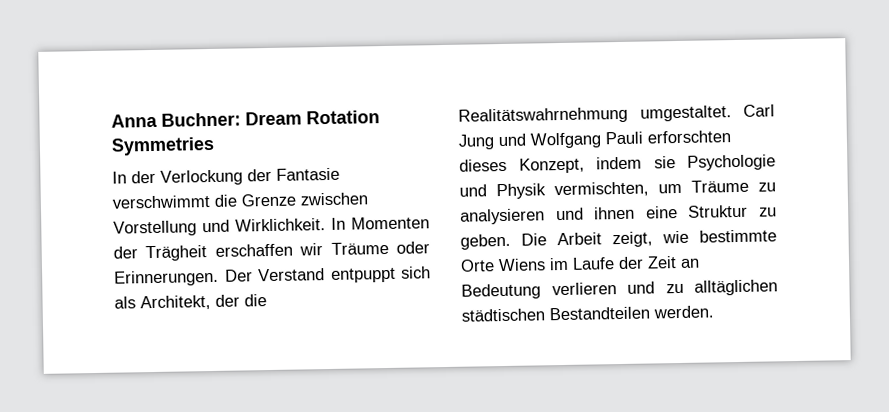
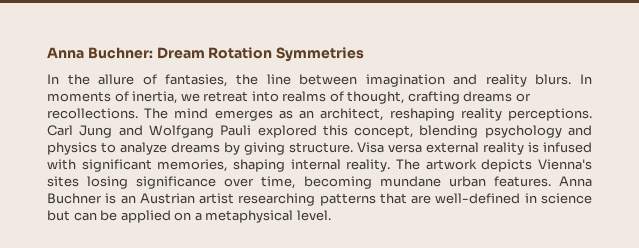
- In der Verlockung der Fantasie verschwimmt die Grenze zwischen Vorstellung und Wirklichkeit. In Momenten der Trägheit erschaffen wir Träume oder Erinnerungen. Der Verstand entpuppt sich als Architekt, der die Realitätswahrnehmung umgestaltet.
+ In the allure of fantasies, the line between imagination and reality blurs. In moments of inertia, we retreat into realms of thought, crafting dreams or recollections. The mind emerges as an architect, reshaping reality perceptions.
- Carl Jung und Wolfgang Pauli erforschten dieses Konzept, indem sie Psychologie und Physik vermischten, um Träume zu analysieren und ihnen eine Struktur zu geben. Die Arbeit zeigt, wie bestimmte Orte Wiens im Laufe der Zeit an Bedeutung verlieren und zu alltäglichen städtischen Bestandteilen werden.
+ Carl Jung and Wolfgang Pauli explored this concept, blending psychology and physics to analyze dreams by giving structure. Visa versa external reality is infused with significant memories, shaping internal reality. The artwork depicts Vienna's sites losing significance over time, becoming mundane urban features. Anna Buchner is an Austrian artist researching patterns that are well-defined in science but can be applied on a metaphysical level.

